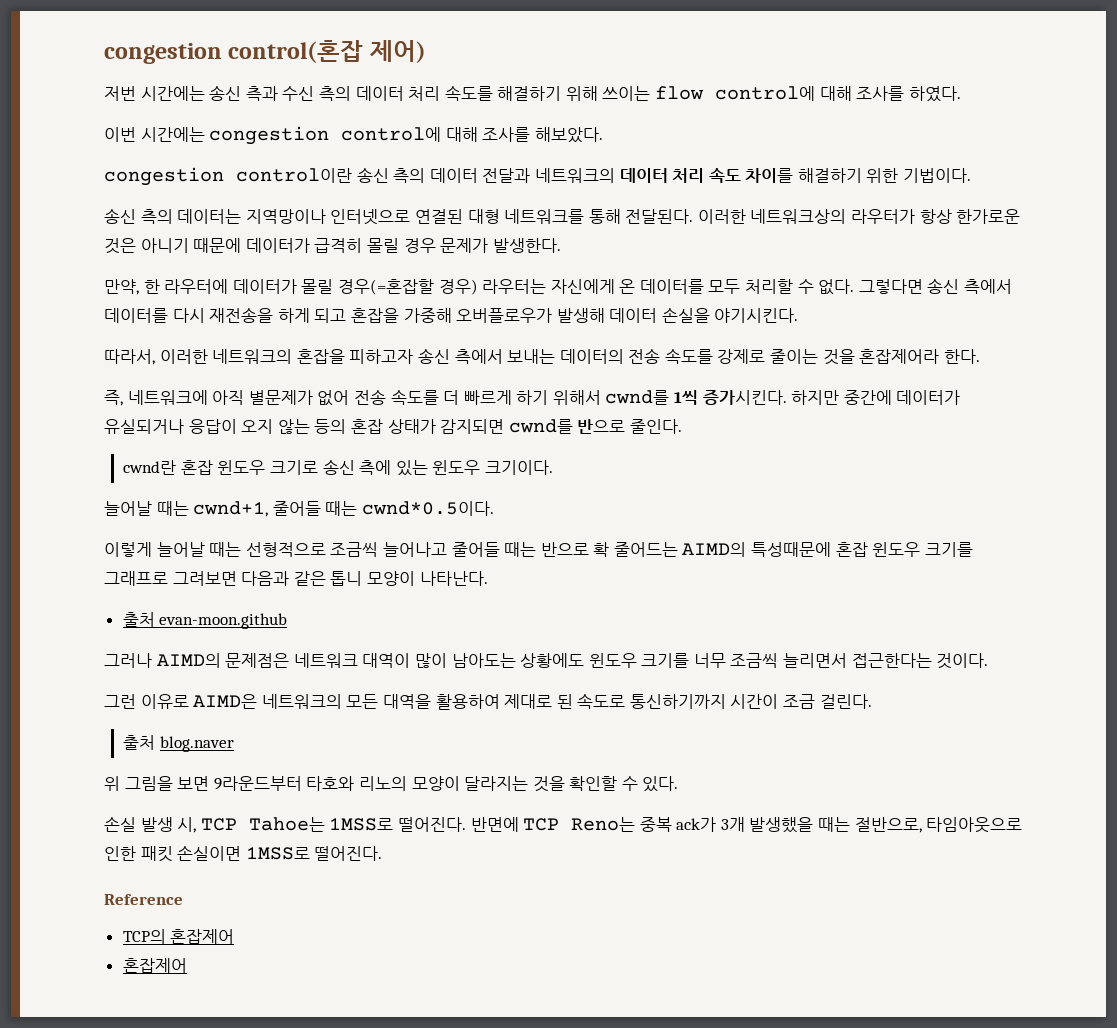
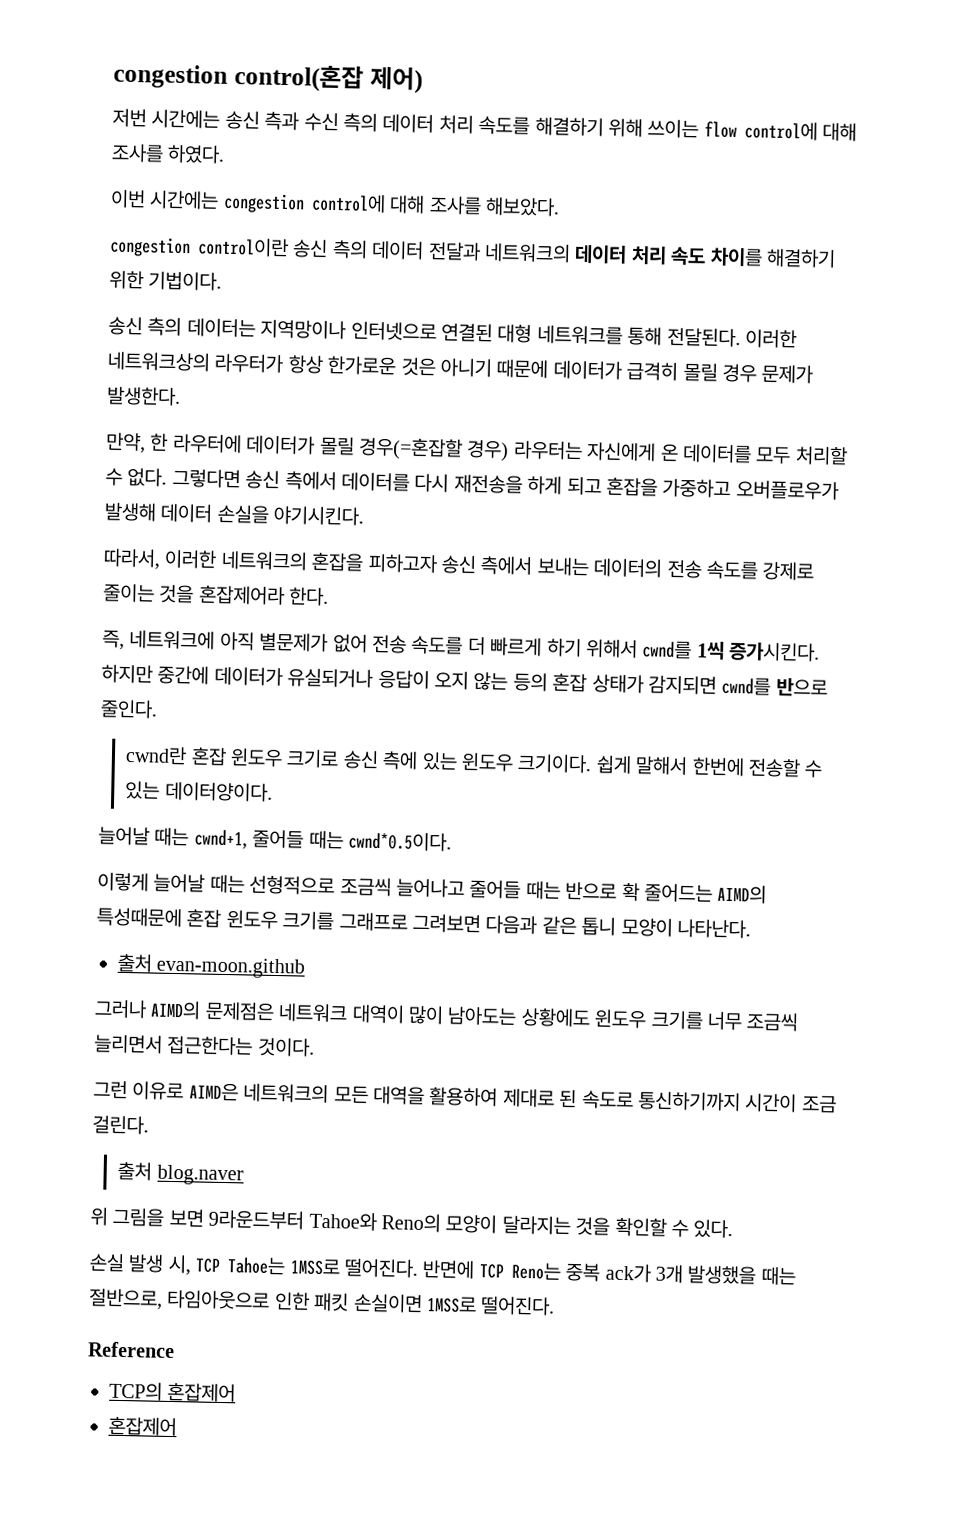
- 그렇다면 송신 측에서 데이터를 다시 재전송을 하게 되고 혼잡을 가중해 오버플로우가 발생해 데이터 손실을 야기시킨다.
+ 그렇다면 송신 측에서 데이터를 다시 재전송을 하게 되고 혼잡을 가중하고 오버플로우가 발생해 데이터 손실을 야기시킨다.
+ 쉽게 말해서 한번에 전송할 수 있는 데이터양이다.
- 위 그림을 보면 9라운드부터 타호와 리노의 모양이 달라지는 것을 확인할 수 있다.
+ 위 그림을 보면 9라운드부터 Tahoe와 Reno의 모양이 달라지는 것을 확인할 수 있다.

